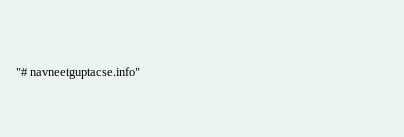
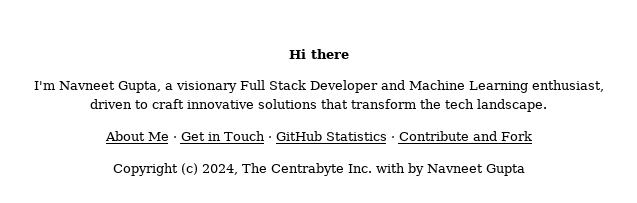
- "# navneetguptacse.info"
+ Hi there
+ I'm Navneet Gupta, a visionary Full Stack Developer and Machine Learning enthusiast, driven to craft innovative solutions that transform the tech landscape.
+ About Me · Get in Touch · GitHub Statistics · Contribute and Fork
+ Copyright (c) 2024, The Centrabyte Inc. with by Navneet Gupta

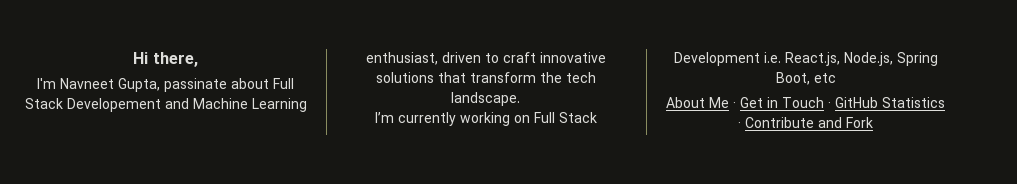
- Hi there
+ Hi there,
- I'm Navneet Gupta, a visionary Full Stack Developer and Machine Learning enthusiast, driven to craft innovative solutions that transform the tech landscape.
+ I'm Navneet Gupta, passinate about Full Stack Developement and Machine Learning enthusiast, driven to craft innovative solutions that transform the tech landscape.
+ I’m currently working on Full Stack Development i.e. React.js, Node.js, Spring Boot, etc
- Copyright (c) 2024, The Centrabyte Inc. with by Navneet Gupta

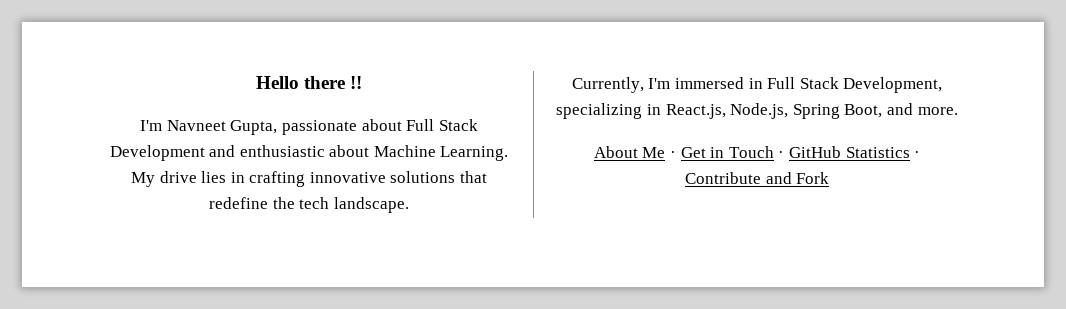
- Hi there,
+ Hello there !!
- I'm Navneet Gupta, passinate about Full Stack Developement and Machine Learning enthusiast, driven to craft innovative solutions that transform the tech landscape.
+ I'm Navneet Gupta, passionate about Full Stack Development and enthusiastic about Machine Learning. My drive lies in crafting innovative solutions that redefine the tech landscape.
- I’m currently working on Full Stack Development i.e. React.js, Node.js, Spring Boot, etc
+ Currently, I'm immersed in Full Stack Development, specializing in React.js, Node.js, Spring Boot, and more.

